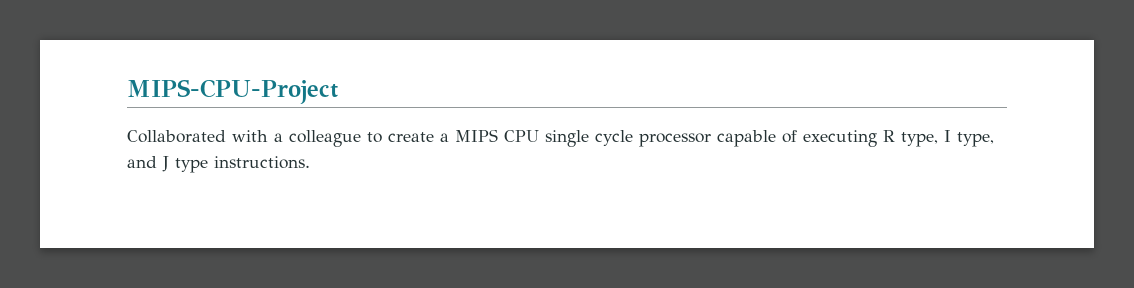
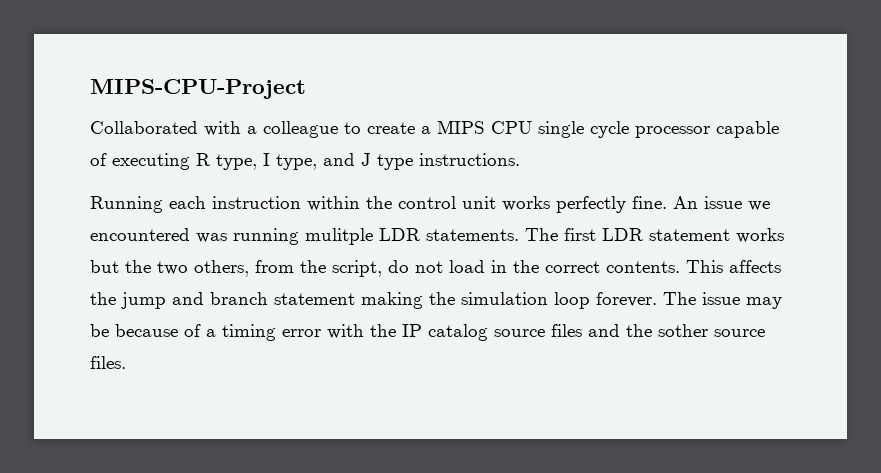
+ Running each instruction within the control unit works perfectly fine. An issue we encountered was running mulitple LDR statements. The first LDR statement works but the two others, from the script, do not load in the correct contents. This affects the jump and branch statement making the simulation loop forever. The issue may be because of a timing error with the IP catalog source files and the sother source files.

